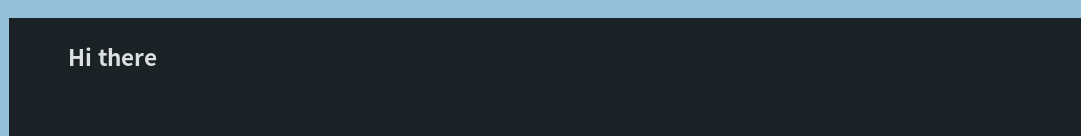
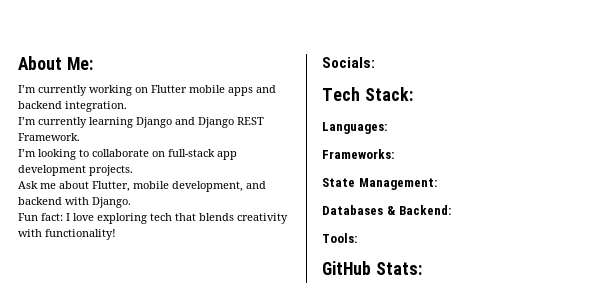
- Hi there
+ About Me:
+ I’m currently working on Flutter mobile apps and backend integration.
+ I’m currently learning Django and Django REST Framework.
+ I’m looking to collaborate on full-stack app development projects.
+ Ask me about Flutter, mobile development, and backend with Django.
+ Fun fact: I love exploring tech that blends creativity with functionality!
+ Socials:
+ Tech Stack:
+ Languages:
+ Frameworks:
+ State Management:
+ Databases & Backend:
+ Tools:
+ GitHub Stats:

